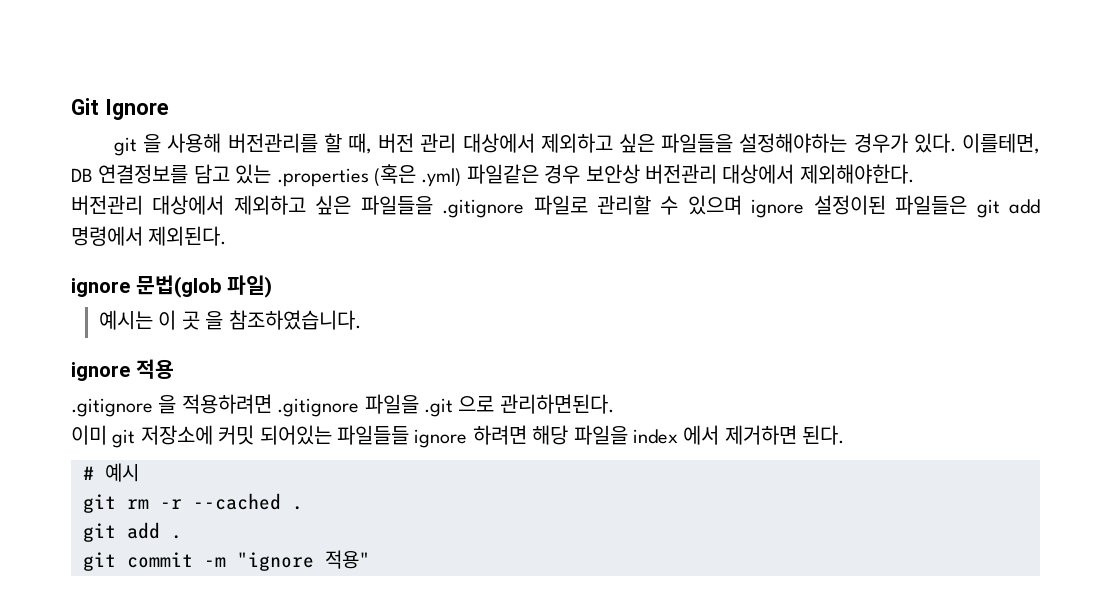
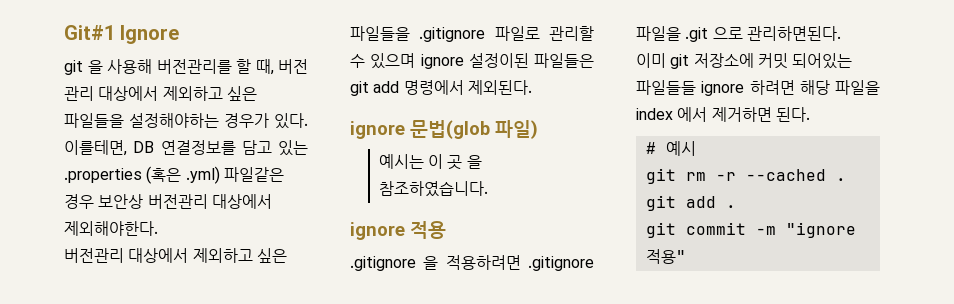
- Git Ignore
+ Git#1 Ignore

